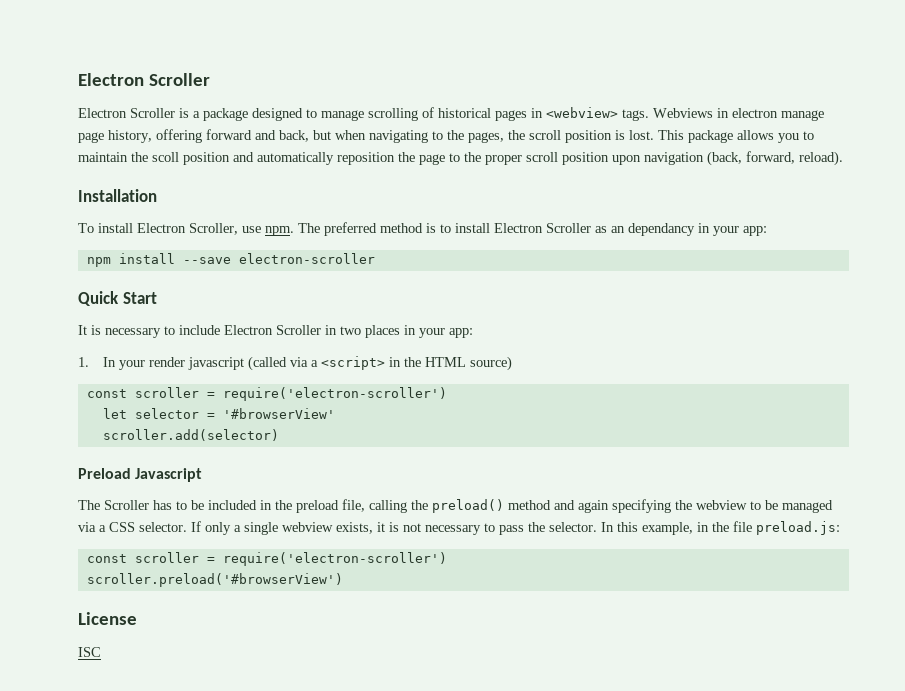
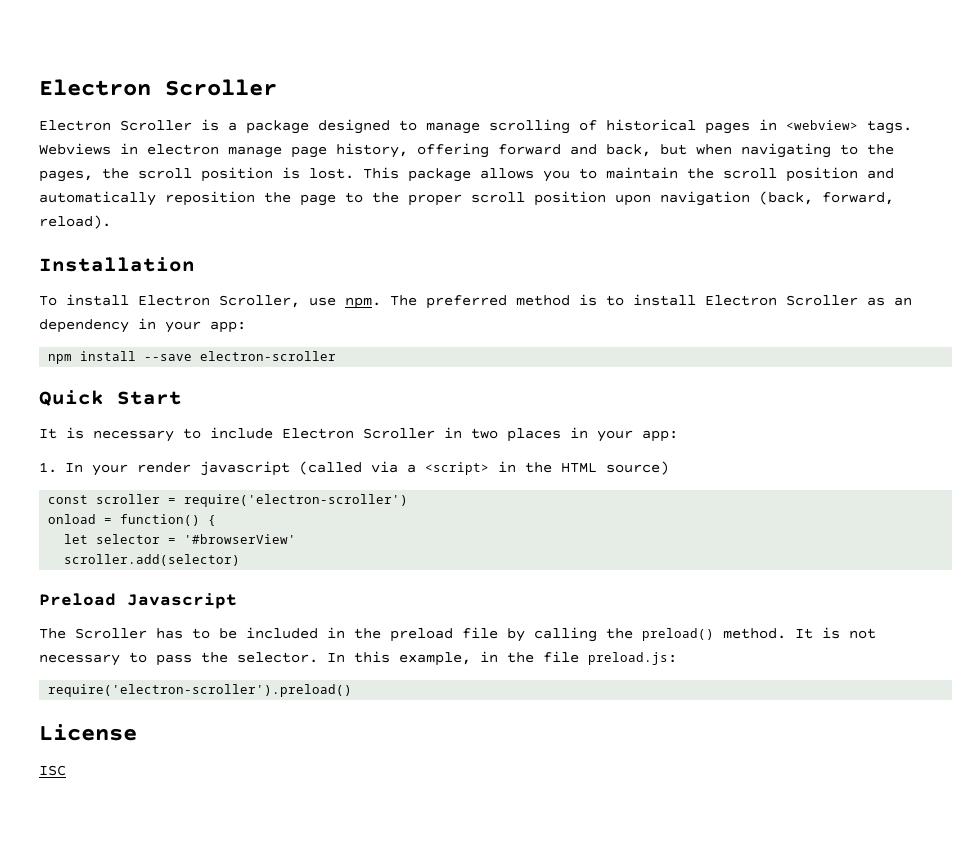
- This package allows you to maintain the scoll position and automatically reposition the page to the proper scroll position upon navigation (back, forward, reload).
+ This package allows you to maintain the scroll position and automatically reposition the page to the proper scroll position upon navigation (back, forward, reload).
- The preferred method is to install Electron Scroller as an dependancy in your app:
+ The preferred method is to install Electron Scroller as an dependency in your app:
+ onload = function() {
- The Scroller has to be included in the preload file, calling the preload() method and again specifying the webview to be managed via a CSS selector. If only a single webview exists, it is not necessary to pass the selector.
+ The Scroller has to be included in the preload file by calling the preload() method. It is not necessary to pass the selector.
  In this example, in the file preload.js:
- const scroller = require('electron-scroller')
- scroller.preload('#browserView')
+ require('electron-scroller').preload()

